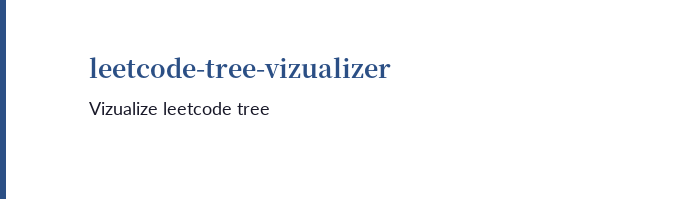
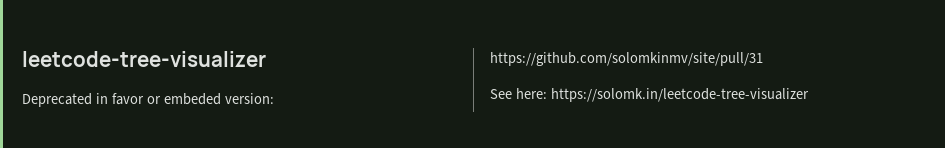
- leetcode-tree-vizualizer
- Vizualize leetcode tree
+ leetcode-tree-visualizer
+ Deprecated in favor or embeded version: https://github.com/solomkinmv/site/pull/31
+ See here: https://solomk.in/leetcode-tree-visualizer

